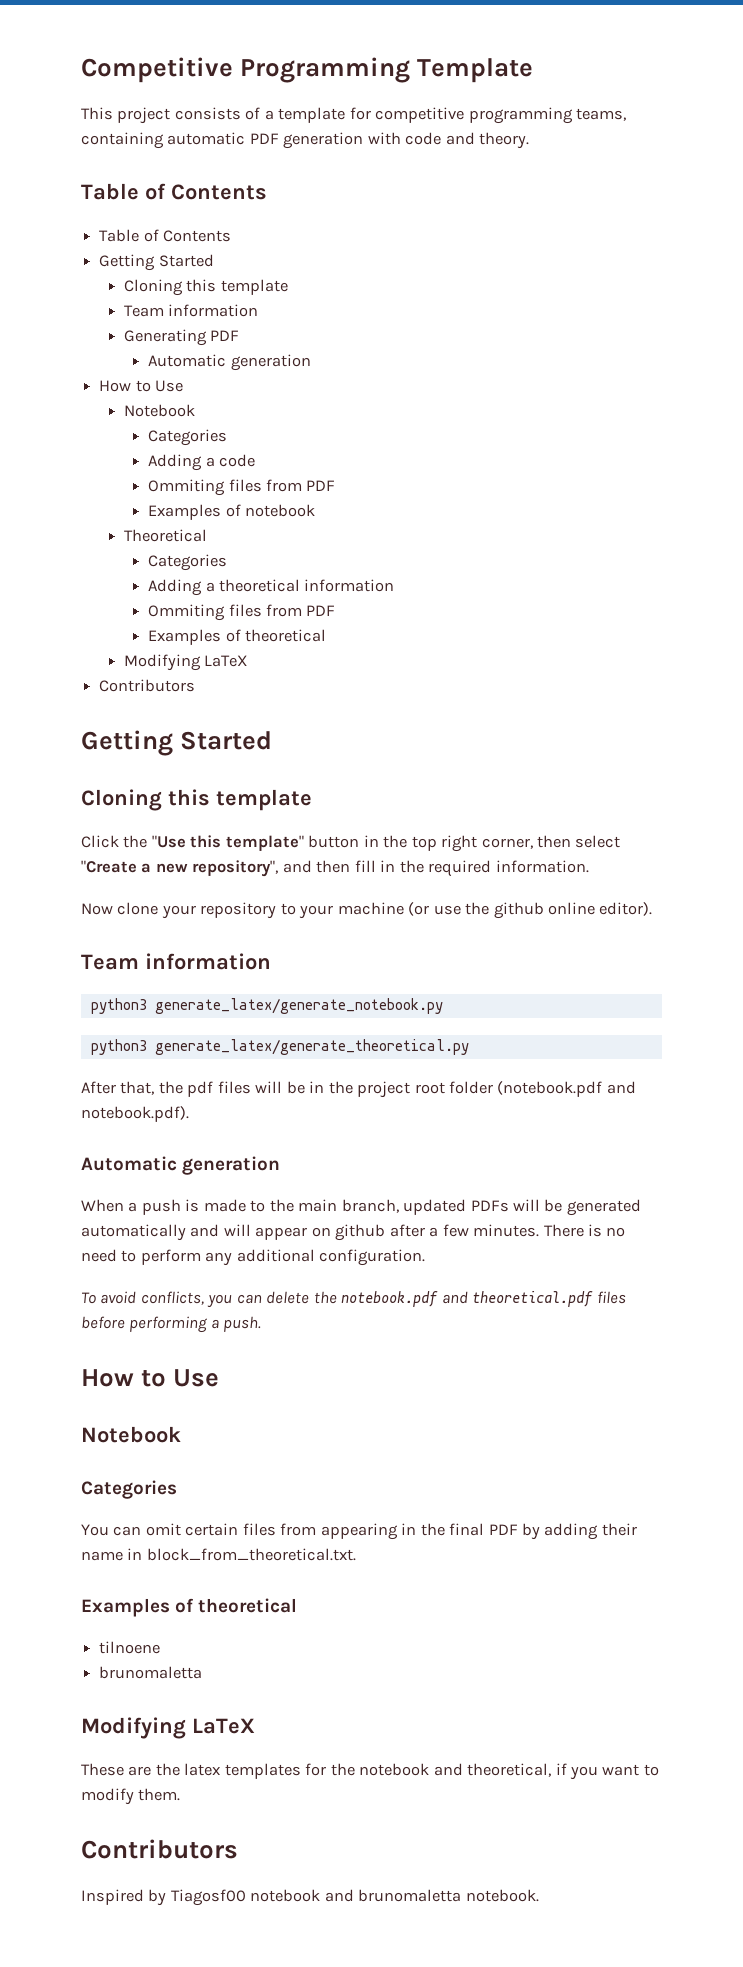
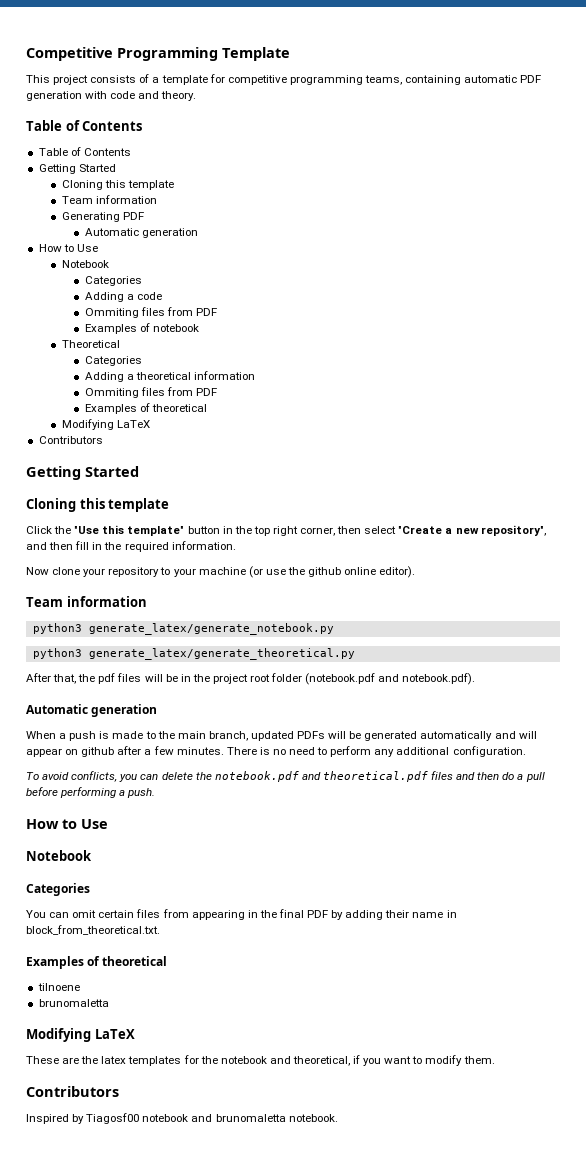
- To avoid conflicts, you can delete the notebook.pdf and theoretical.pdf files before performing a push.
+ To avoid conflicts, you can delete the notebook.pdf and theoretical.pdf files and then do a pull before performing a push.

